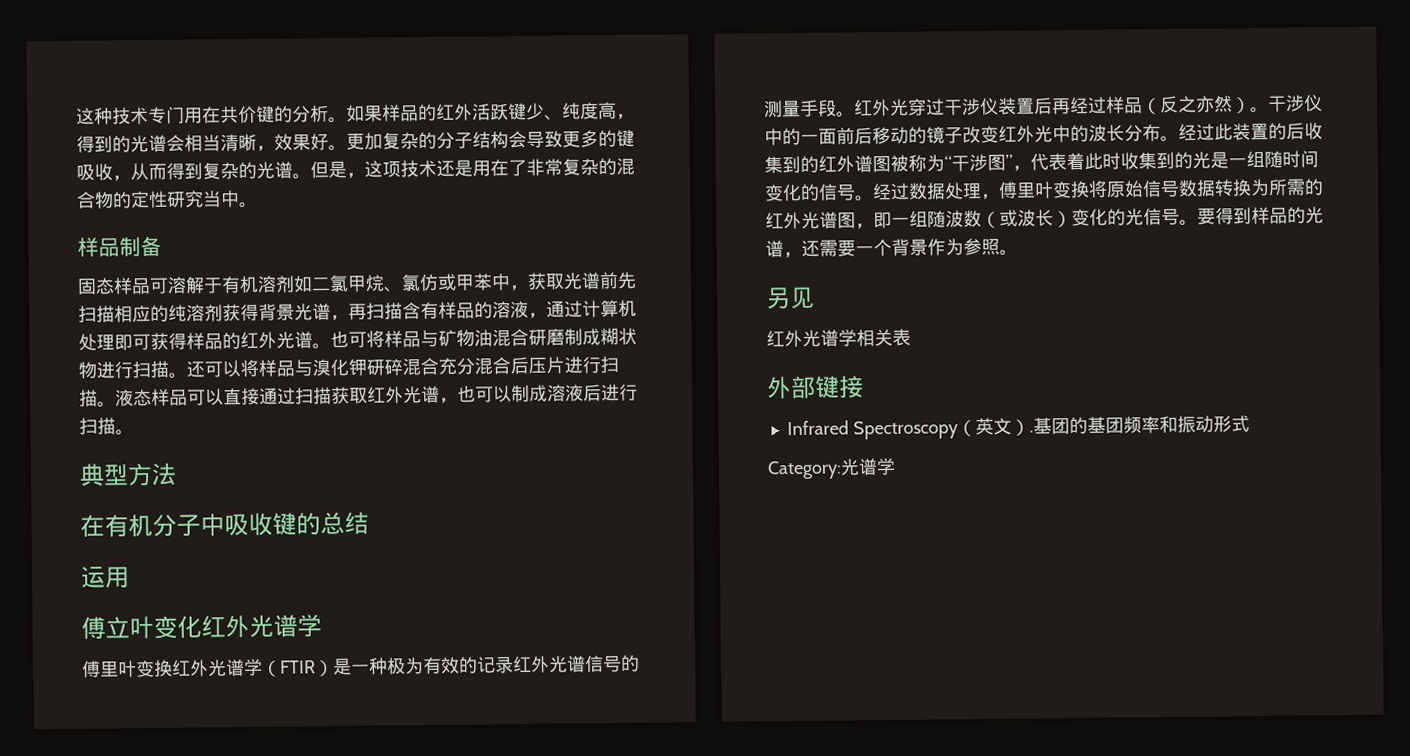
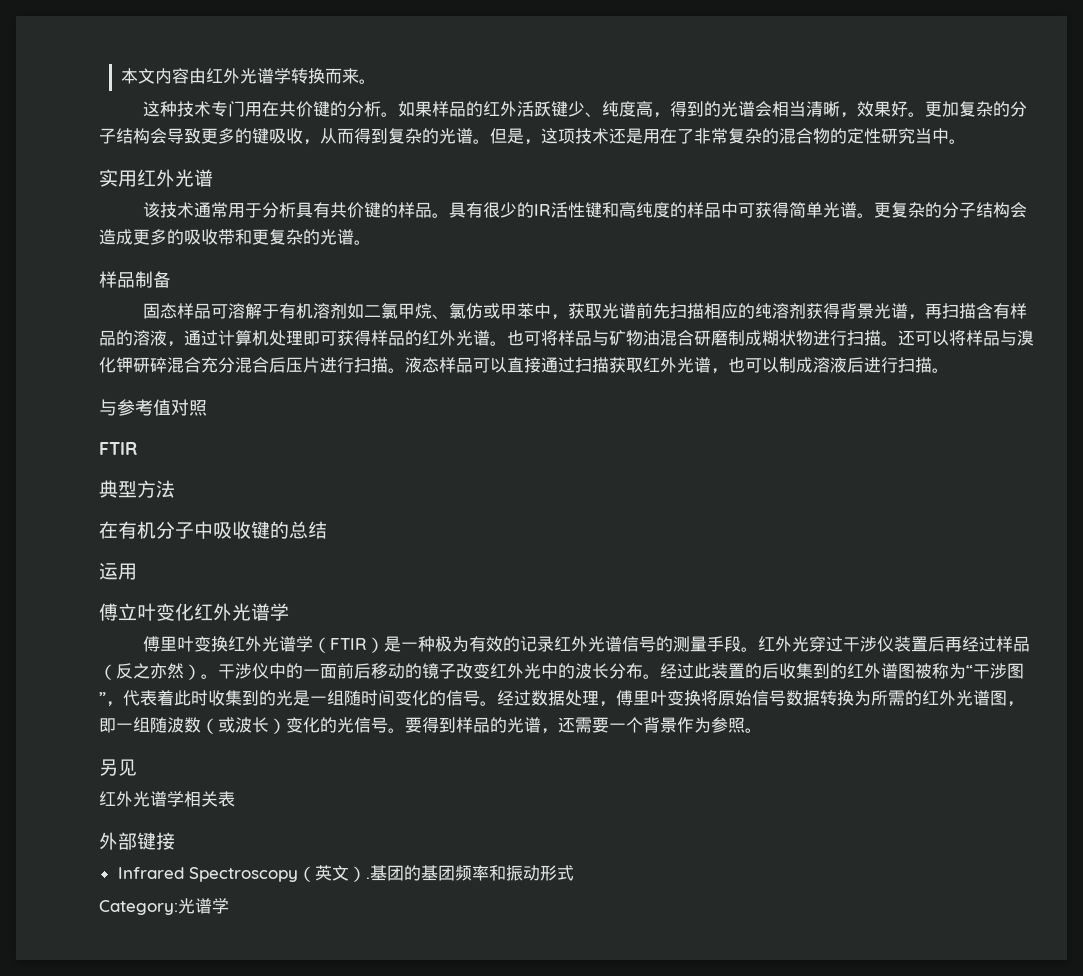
+ 本文内容由红外光谱学转换而来。
+ 实用红外光谱
+ 该技术通常用于分析具有共价键的样品。具有很少的IR活性键和高纯度的样品中可获得简单光谱。更复杂的分子结构会造成更多的吸收带和更复杂的光谱。
+ 与参考值对照
+ FTIR

